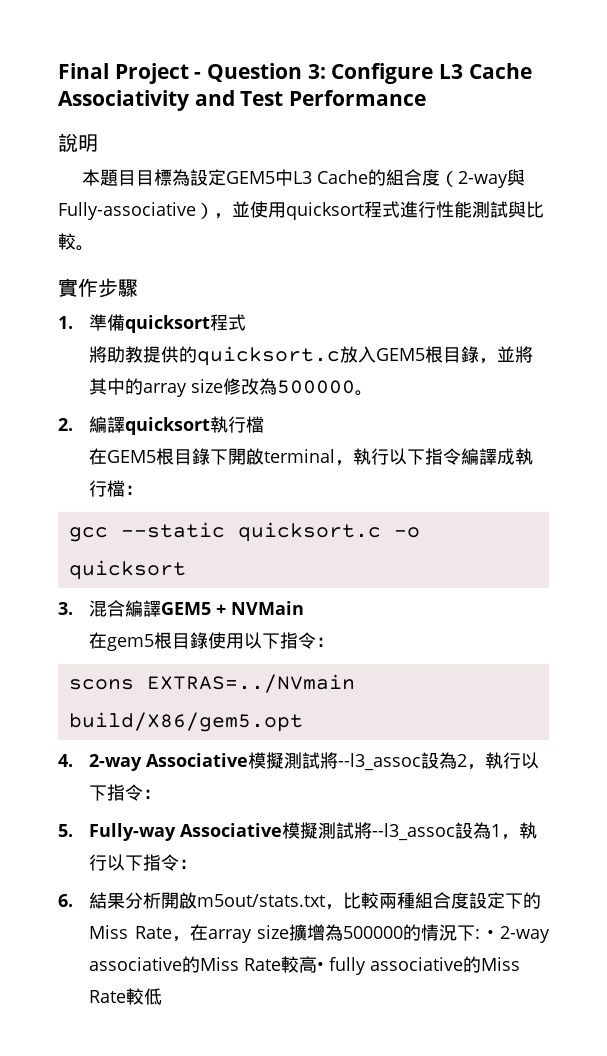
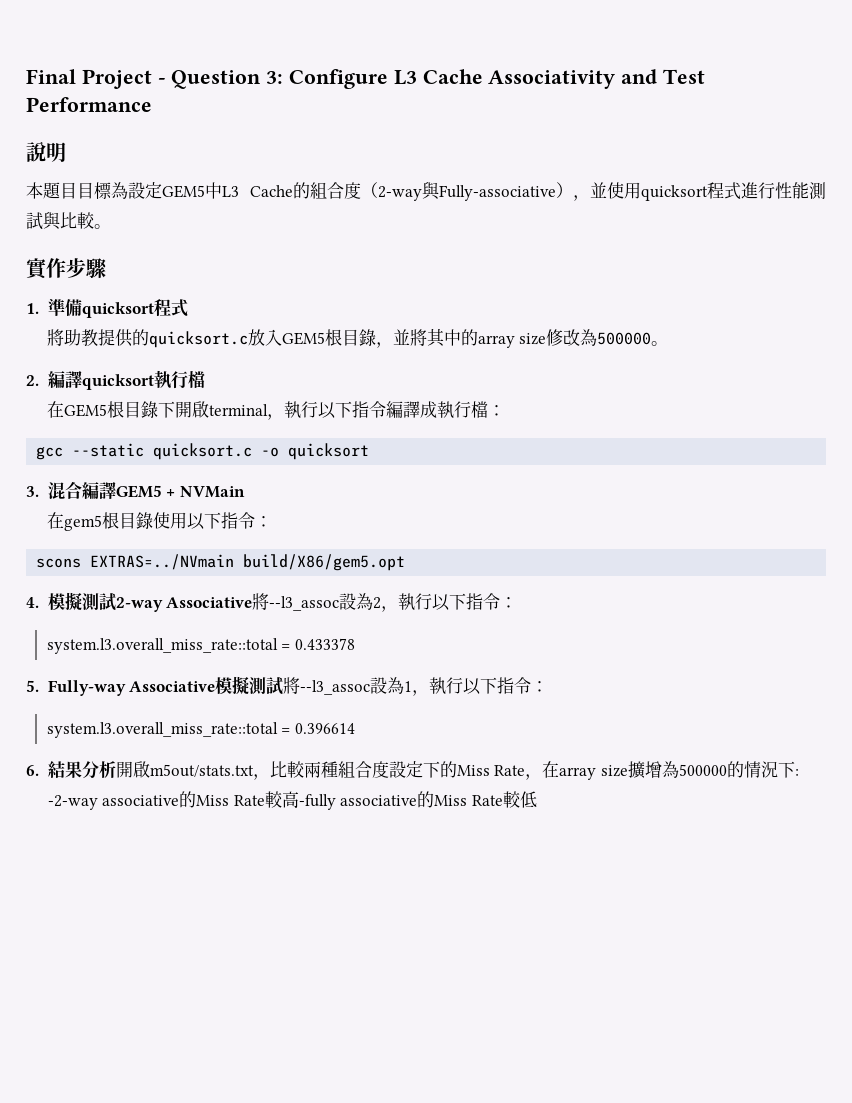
- 4. 2-way Associative模擬測試將--l3_assoc設為2，執行以下指令：
+ 4.模擬測試2-way Associative將--l3_assoc設為2，執行以下指令：
+ system.l3.overall_miss_rate::total = 0.433378
+ system.l3.overall_miss_rate::total = 0.396614
- 6.結果分析開啟m5out/stats.txt，比較兩種組合度設定下的Miss Rate，在array size擴增為500000的情況下: • 2-way associative的Miss Rate較高• fully associative的Miss Rate較低
+ 6.結果分析開啟m5out/stats.txt，比較兩種組合度設定下的Miss Rate，在array size擴增為500000的情況下: -2-way associative的Miss Rate較高-fully associative的Miss Rate較低

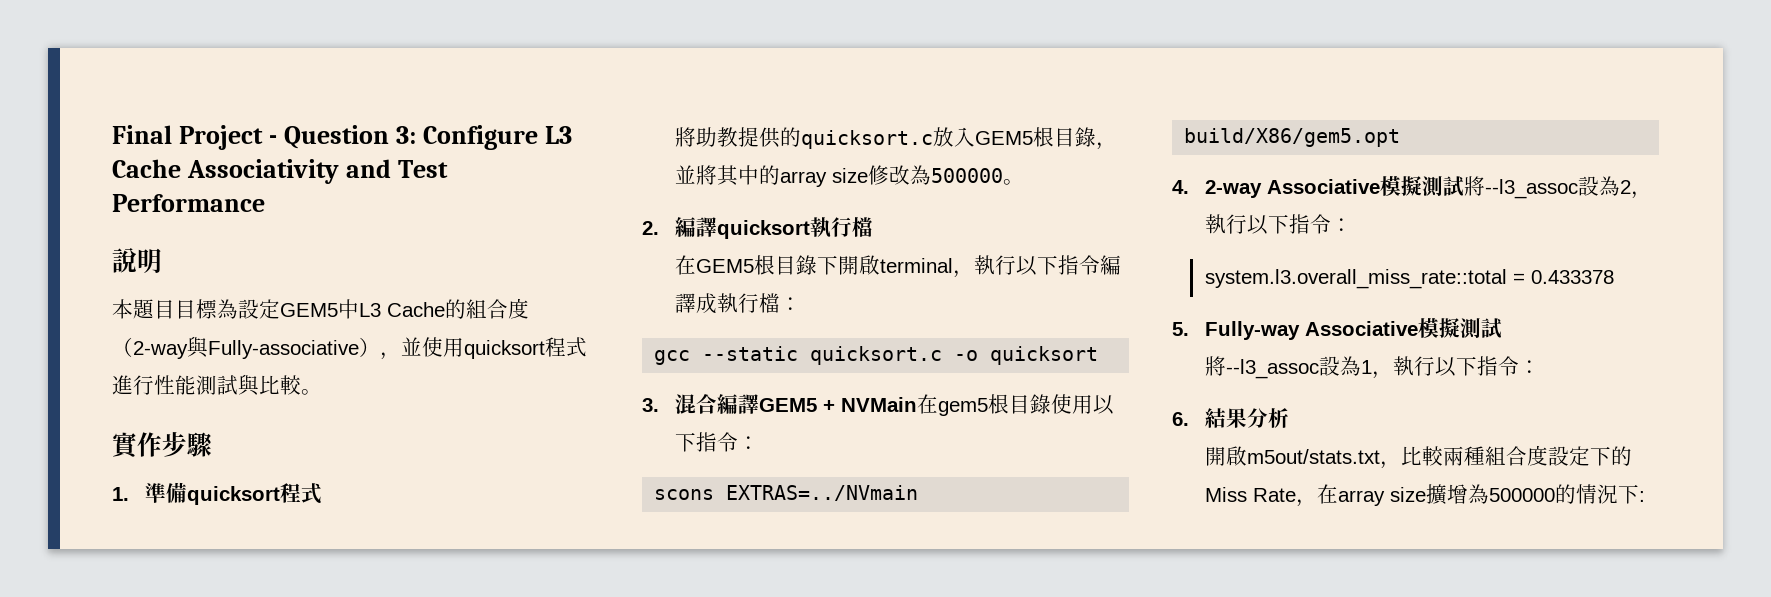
- 3.混合編譯GEM5 + NVMain
- 在gem5根目錄使用以下指令：
+ 3.混合編譯GEM5 + NVMain在gem5根目錄使用以下指令：
- 4.模擬測試2-way Associative將--l3_assoc設為2，執行以下指令：
+ 4. 2-way Associative模擬測試將--l3_assoc設為2，執行以下指令：
- 5. Fully-way Associative模擬測試將--l3_assoc設為1，執行以下指令：
+ 5. Fully-way Associative模擬測試
+ 將--l3_assoc設為1，執行以下指令：
- system.l3.overall_miss_rate::total = 0.396614
- 6.結果分析開啟m5out/stats.txt，比較兩種組合度設定下的Miss Rate，在array size擴增為500000的情況下: -2-way associative的Miss Rate較高-fully associative的Miss Rate較低
+ 6.結果分析
+ 開啟m5out/stats.txt，比較兩種組合度設定下的Miss Rate，在array size擴增為500000的情況下:

